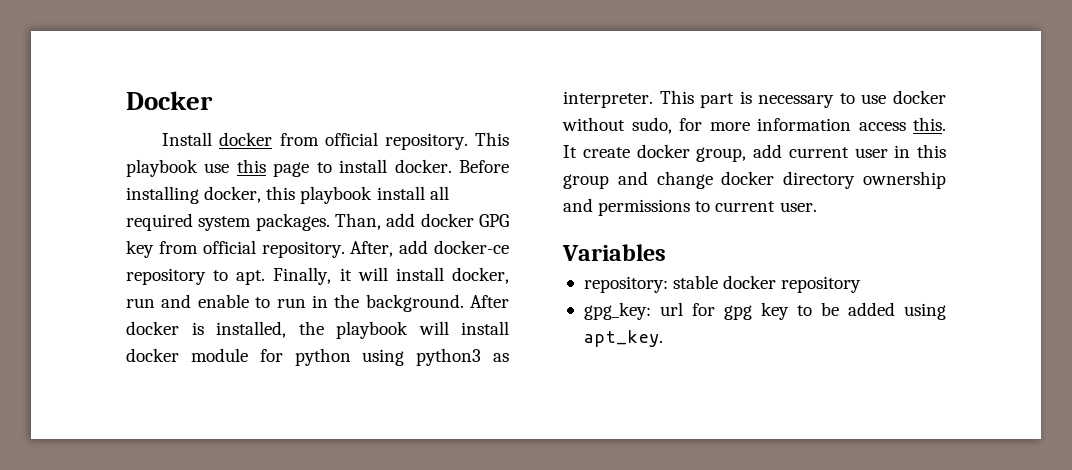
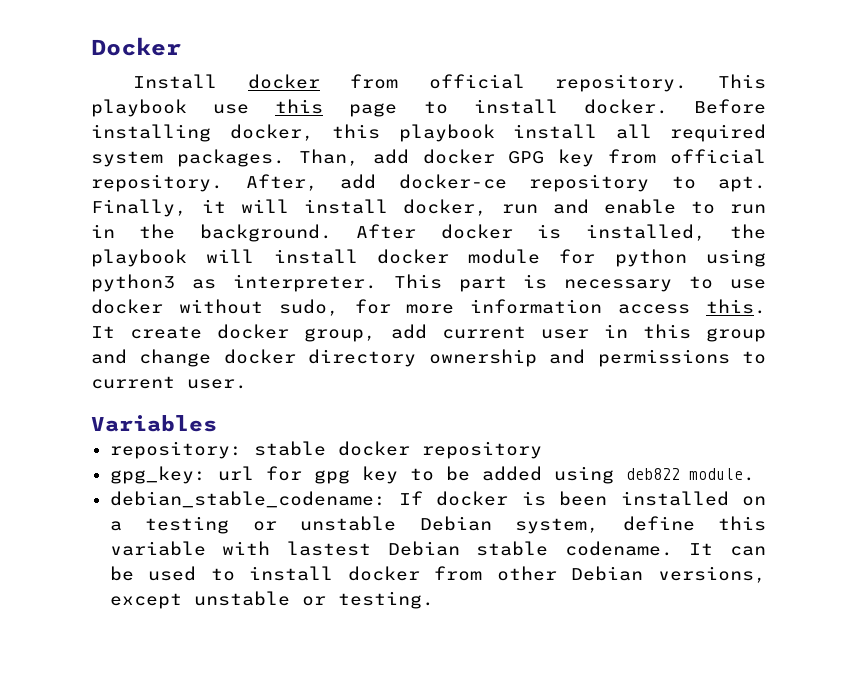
- gpg_key: url for gpg key to be added using apt_key.
+ gpg_key: url for gpg key to be added using deb822 module.
+ debian_stable_codename: If docker is been installed on a testing or unstable Debian system, define this variable with lastest Debian stable codename. It can be used to install docker from other Debian versions, except unstable or testing.

